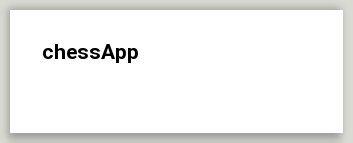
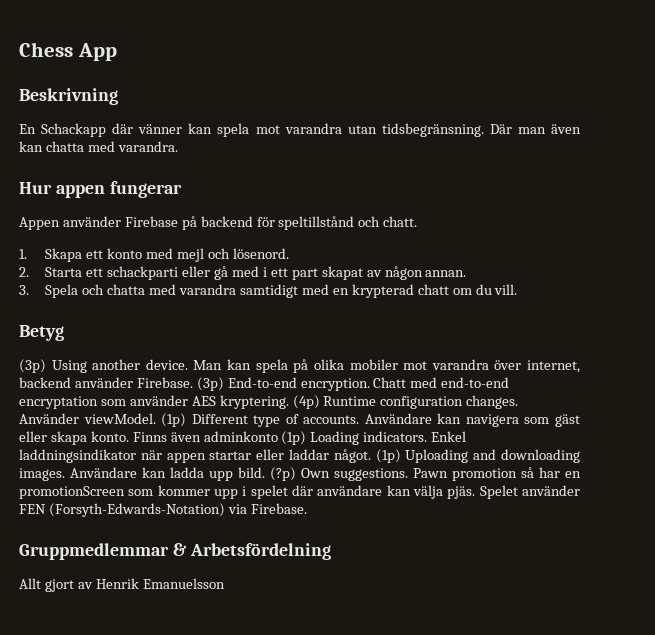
- chessApp
+ Chess App
+ Beskrivning
+ En Schackapp där vänner kan spela mot varandra utan tidsbegränsning. Där man även kan chatta med varandra.
+ Hur appen fungerar
+ Appen använder Firebase på backend för speltillstånd och chatt.
+ 1. Skapa ett konto med mejl och lösenord.
+ 2. Starta ett schackparti eller gå med i ett part skapat av någon annan.
+ 3. Spela och chatta med varandra samtidigt med en krypterad chatt om du vill.
+ Betyg
+ (3p) Using another device. Man kan spela på olika mobiler mot varandra över internet, backend använder Firebase. (3p) End-to-end encryption. Chatt med end-to-end encryptation som använder AES kryptering. (4p) Runtime configuration changes. Använder viewModel. (1p) Different type of accounts. Användare kan navigera som gäst eller skapa konto. Finns även adminkonto (1p) Loading indicators. Enkel laddningsindikator när appen startar eller laddar något. (1p) Uploading and downloading images. Användare kan ladda upp bild. (?p) Own suggestions. Pawn promotion så har en promotionScreen som kommer upp i spelet där användare kan välja pjäs. Spelet använder FEN (Forsyth-Edwards-Notation) via Firebase.
+ Gruppmedlemmar & Arbetsfördelning
+ Allt gjort av Henrik Emanuelsson

